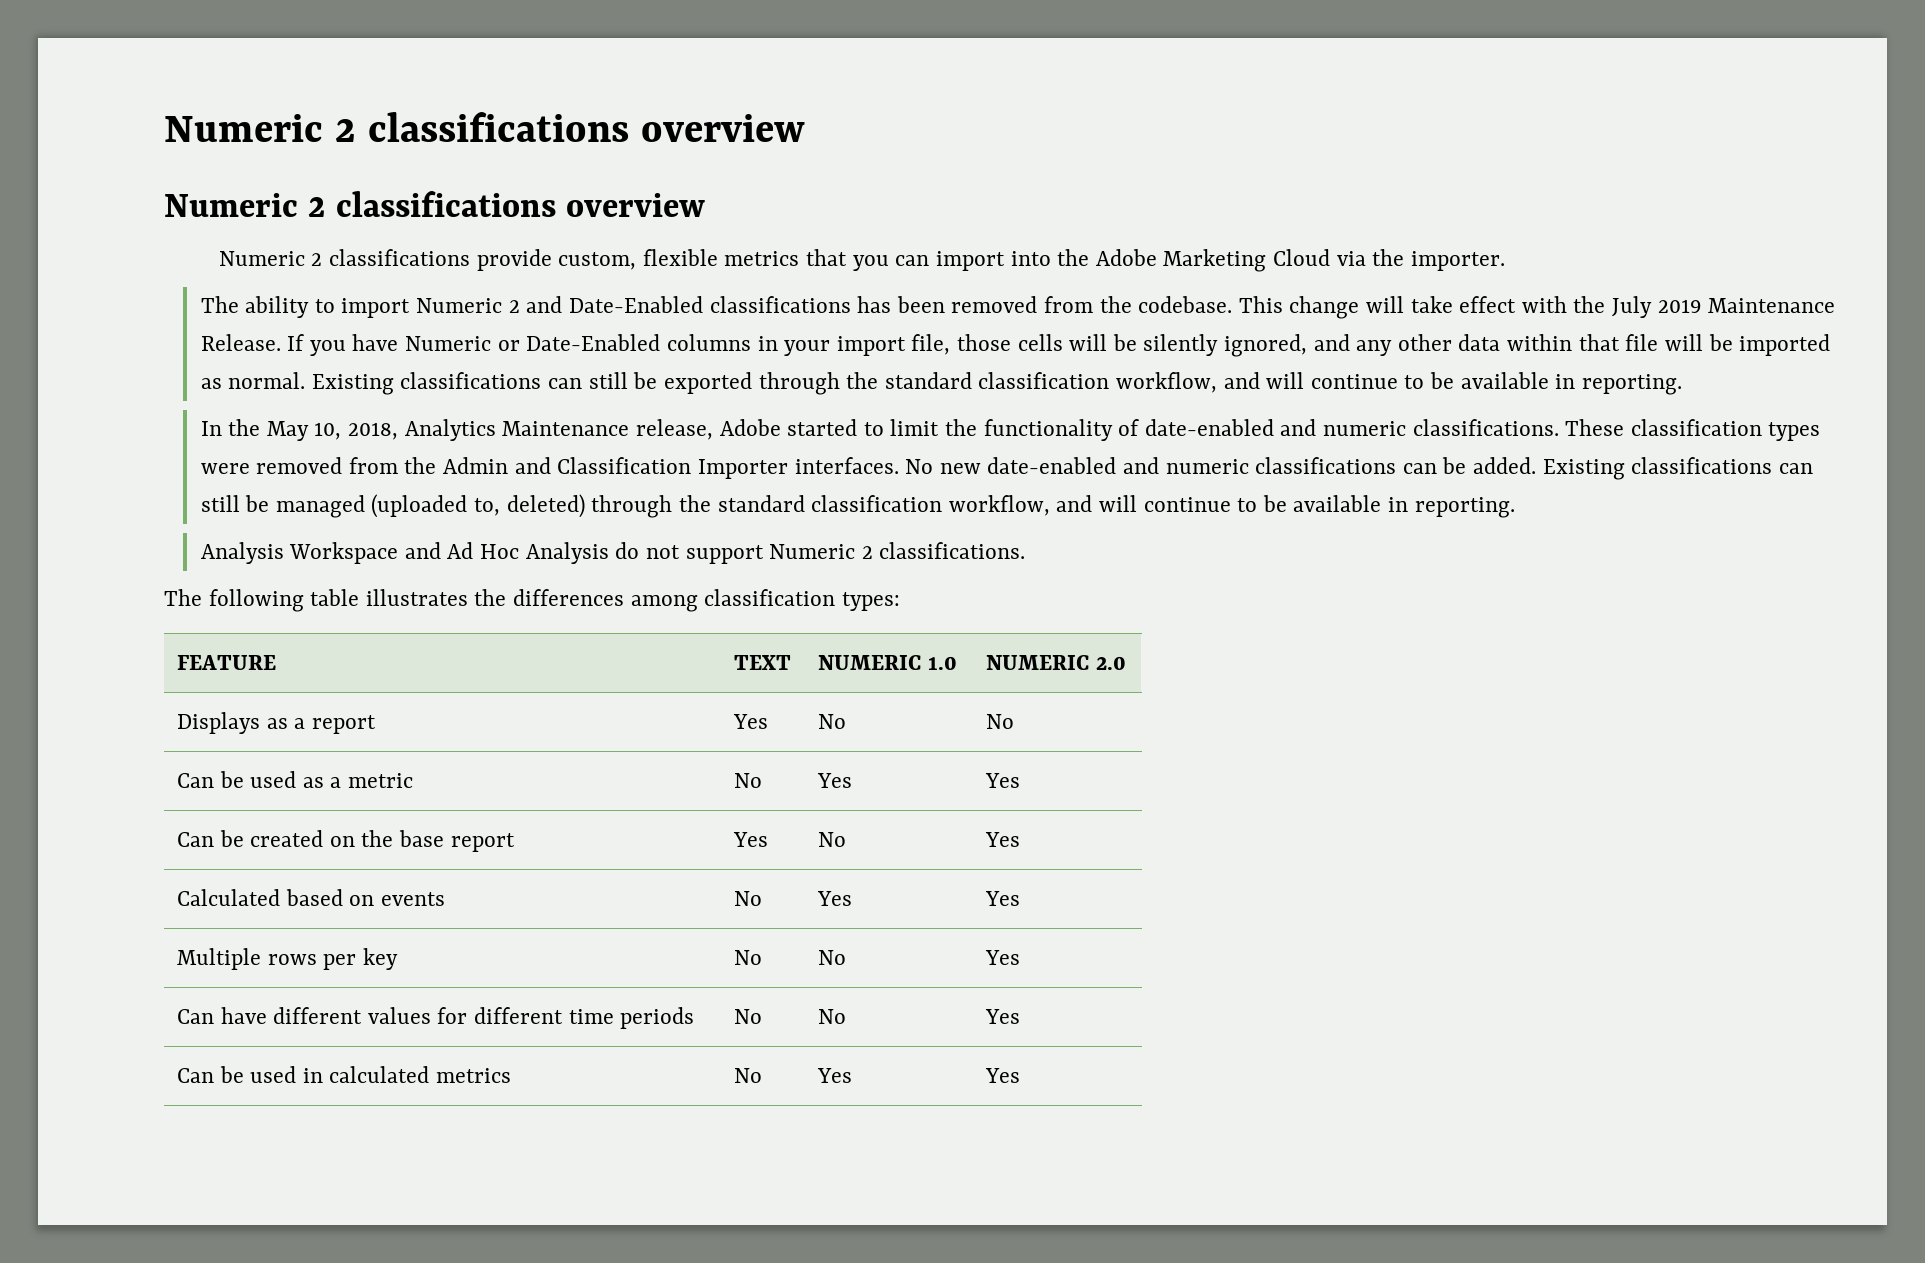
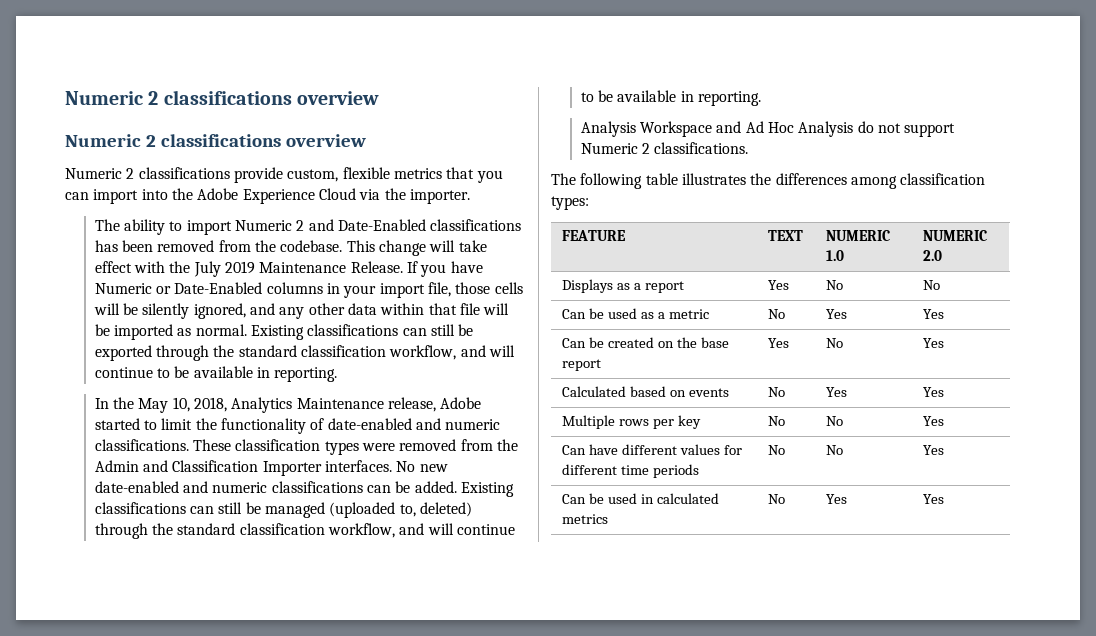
- Numeric 2 classifications provide custom, flexible metrics that you can import into the Adobe Marketing Cloud via the importer.
+ Numeric 2 classifications provide custom, flexible metrics that you can import into the Adobe Experience Cloud via the importer.

